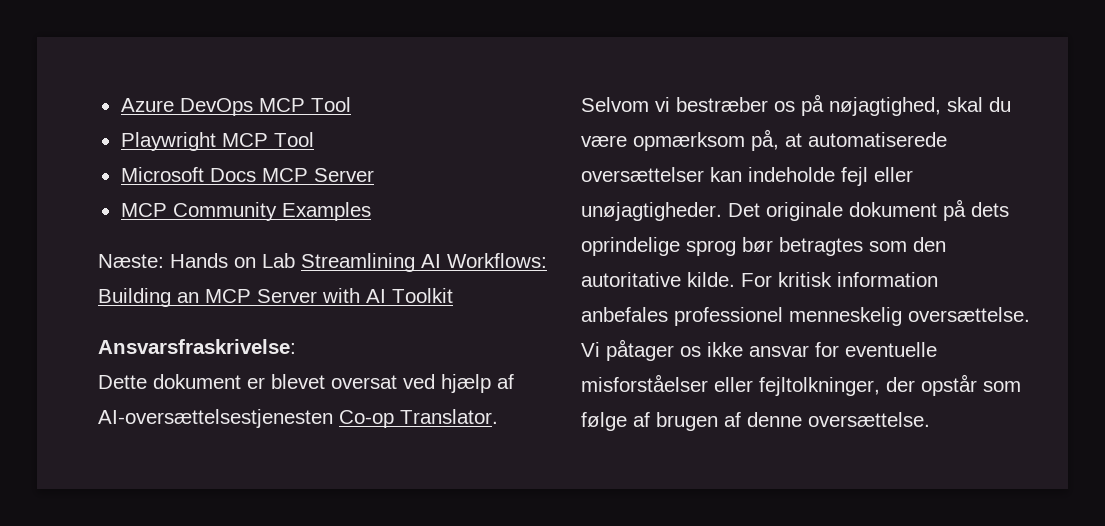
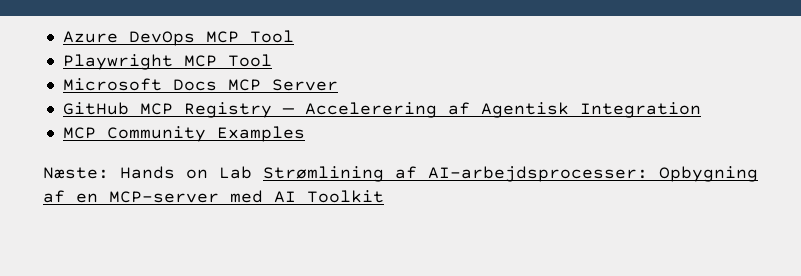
+ GitHub MCP Registry — Accelerering af Agentisk Integration
- Næste: Hands on Lab Streamlining AI Workflows: Building an MCP Server with AI Toolkit
- Ansvarsfraskrivelse:
- Dette dokument er blevet oversat ved hjælp af AI-oversættelsestjenesten Co-op Translator. Selvom vi bestræber os på nøjagtighed, skal du være opmærksom på, at automatiserede oversættelser kan indeholde fejl eller unøjagtigheder. Det originale dokument på dets oprindelige sprog bør betragtes som den autoritative kilde. For kritisk information anbefales professionel menneskelig oversættelse. Vi påtager os ikke ansvar for eventuelle misforståelser eller fejltolkninger, der opstår som følge af brugen af denne oversættelse.
+ Næste: Hands on Lab Strømlining af AI-arbejdsprocesser: Opbygning af en MCP-server med AI Toolkit

